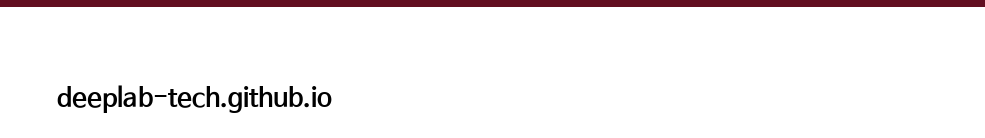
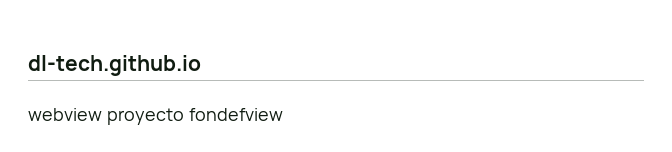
- deeplab-tech.github.io
+ dl-tech.github.io
+ webview proyecto fondefview

